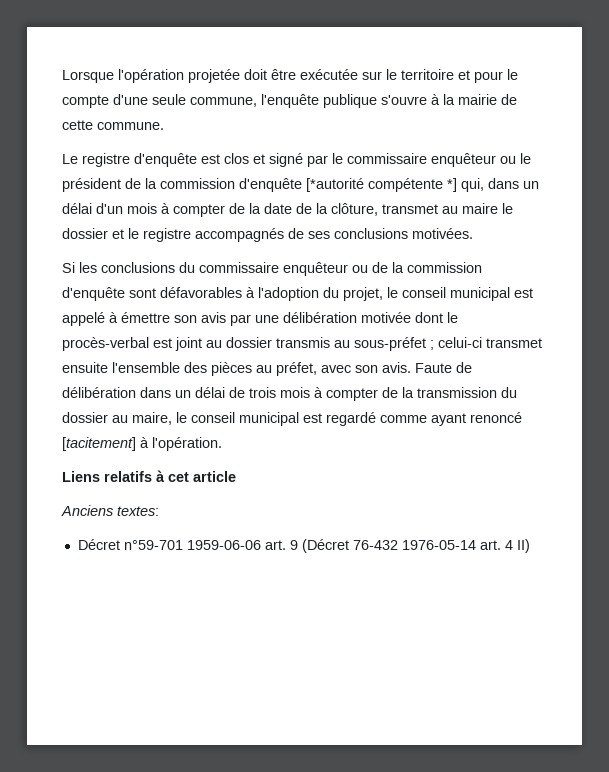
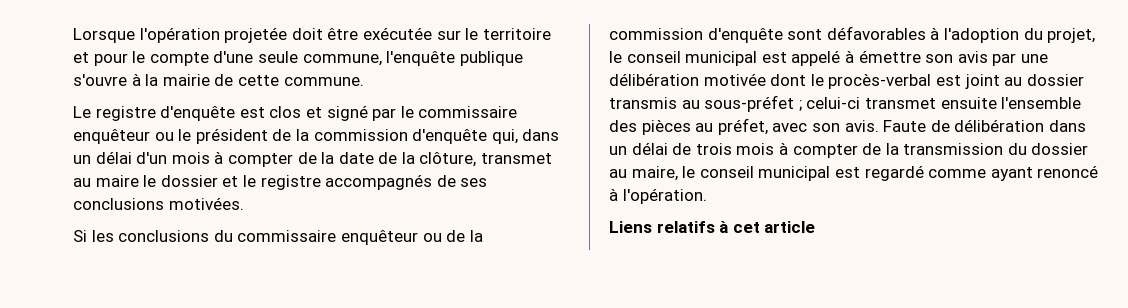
- Le registre d'enquête est clos et signé par le commissaire enquêteur ou le président de la commission d'enquête [*autorité compétente *] qui, dans un délai d'un mois à compter de la date de la clôture, transmet au maire le dossier et le registre accompagnés de ses conclusions motivées.
+ Le registre d'enquête est clos et signé par le commissaire enquêteur ou le président de la commission d'enquête qui, dans un délai d'un mois à compter de la date de la clôture, transmet au maire le dossier et le registre accompagnés de ses conclusions motivées.
- Faute de délibération dans un délai de trois mois à compter de la transmission du dossier au maire, le conseil municipal est regardé comme ayant renoncé [tacitement] à l'opération.
+ Faute de délibération dans un délai de trois mois à compter de la transmission du dossier au maire, le conseil municipal est regardé comme ayant renoncé à l'opération.
- Anciens textes:
- Décret n°59-701 1959-06-06 art. 9 (Décret 76-432 1976-05-14 art. 4 II)

